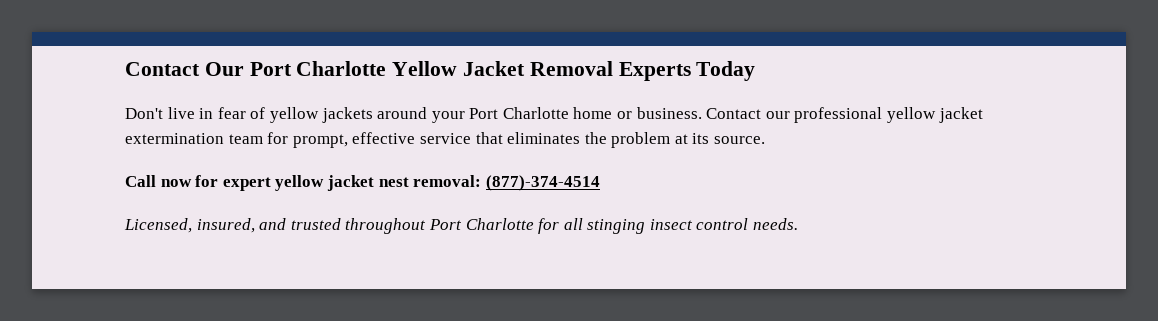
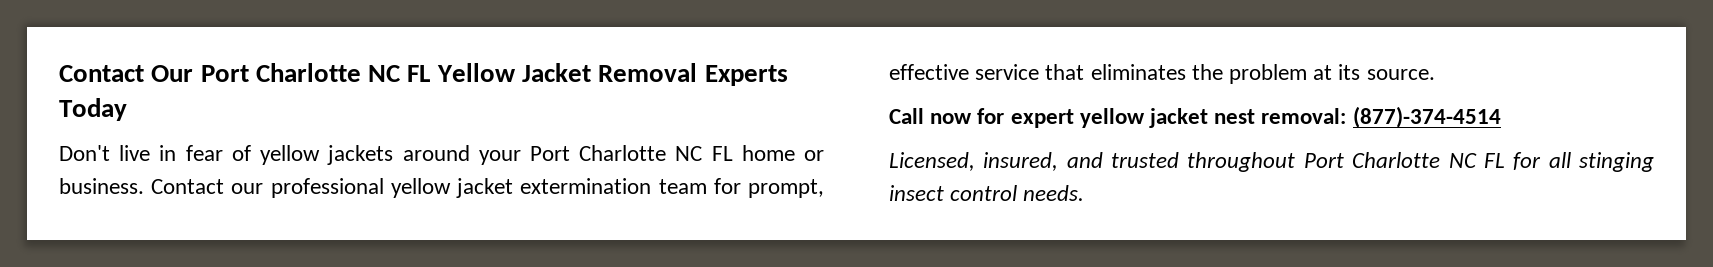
- Contact Our Port Charlotte Yellow Jacket Removal Experts Today
+ Contact Our Port Charlotte NC FL Yellow Jacket Removal Experts Today
- Don't live in fear of yellow jackets around your Port Charlotte home or business.
+ Don't live in fear of yellow jackets around your Port Charlotte NC FL home or business.
- Licensed, insured, and trusted throughout Port Charlotte for all stinging insect control needs.
+ Licensed, insured, and trusted throughout Port Charlotte NC FL for all stinging insect control needs.

